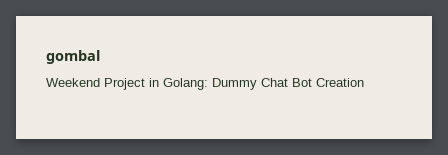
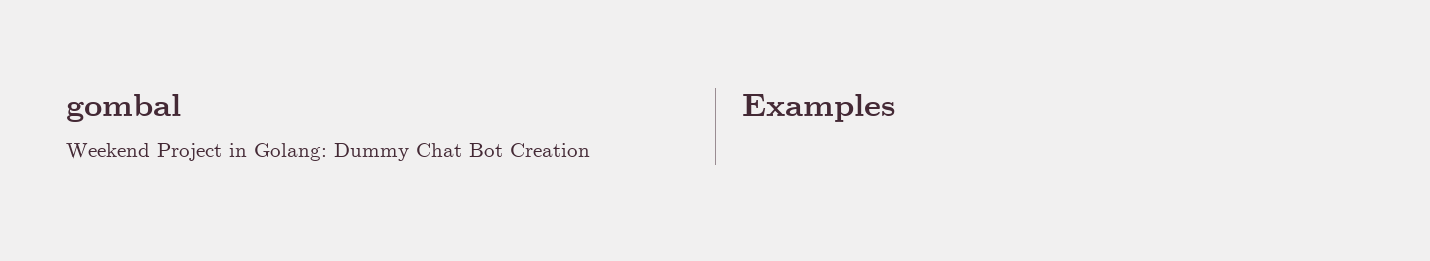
+ Examples

